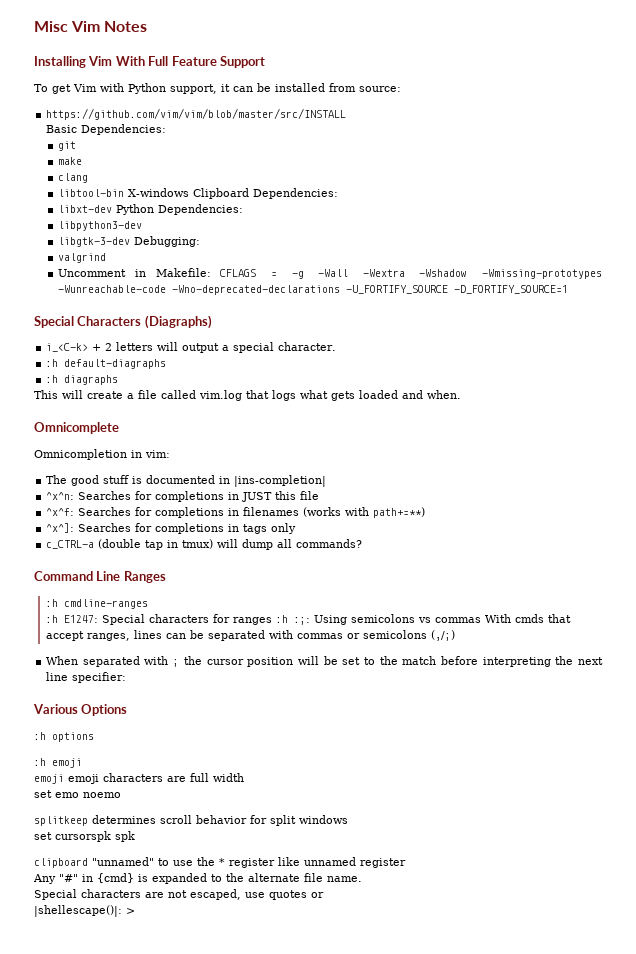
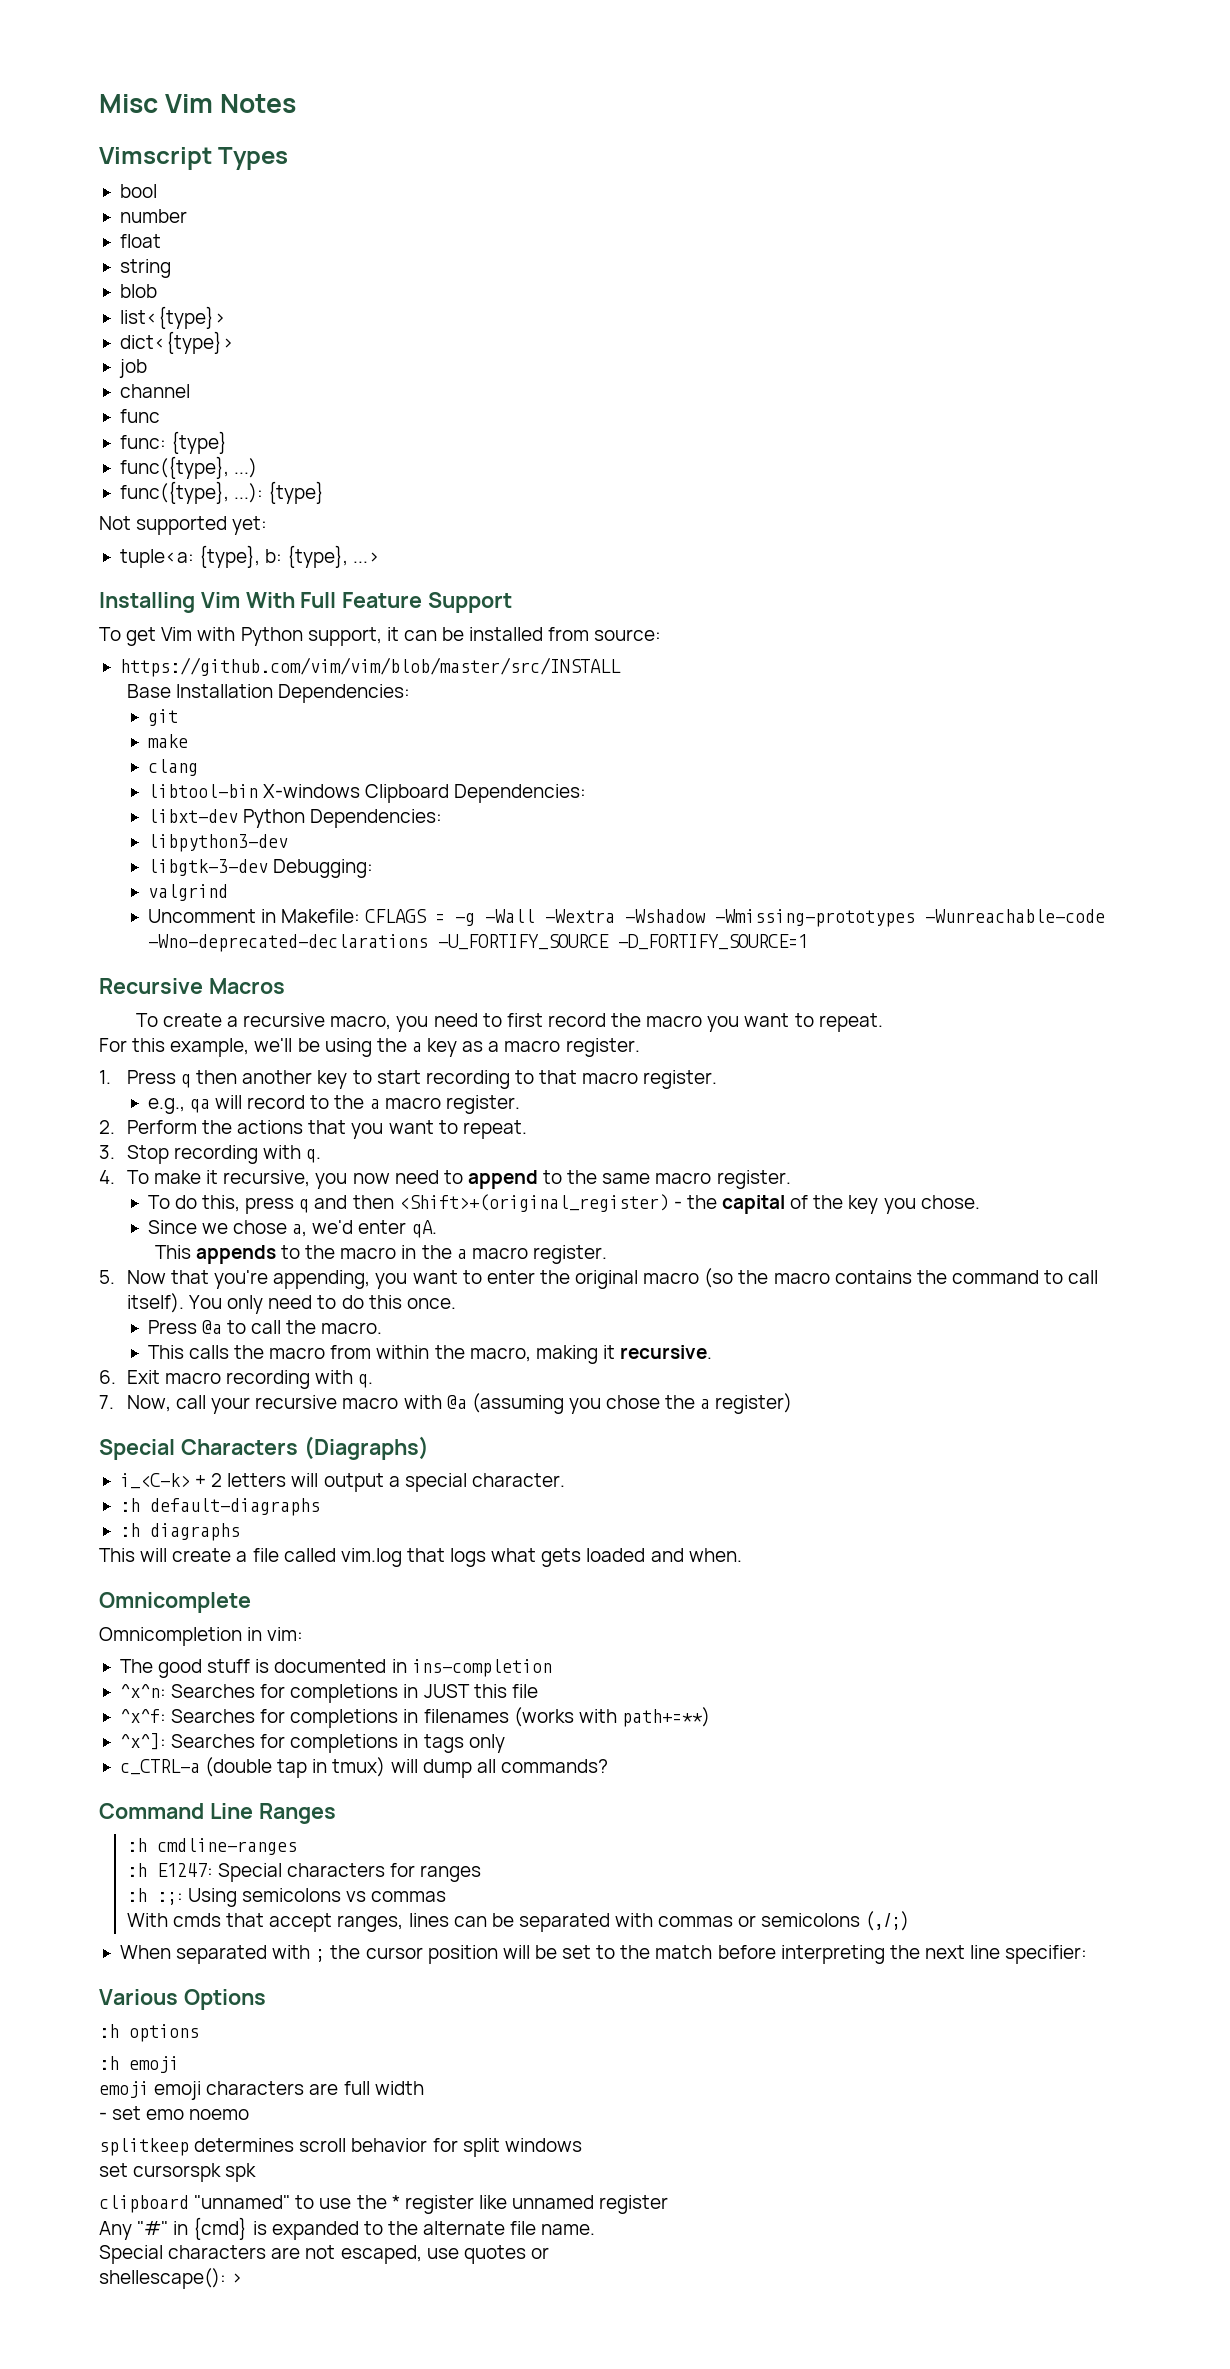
+ Vimscript Types
+ bool
+ number
+ float
+ string
+ blob
+ list<{type}>
+ dict<{type}>
+ job
+ channel
+ func
+ func: {type}
+ func({type}, ...)
+ func({type}, ...): {type}
+ Not supported yet:
+ tuple<a: {type}, b: {type}, ...>
- Basic Dependencies:
+ Base Installation Dependencies:
+ Recursive Macros
+ To create a recursive macro, you need to first record the macro you want to repeat.
+ For this example, we'll be using the a key as a macro register.
+ 1. Press q then another key to start recording to that macro register.
+ e.g., qa will record to the a macro register.
+ 2. Perform the actions that you want to repeat.
+ 3. Stop recording with q.
+ 4. To make it recursive, you now need to append to the same macro register.
+ To do this, press q and then <Shift>+(original_register) - the capital of the key you chose.
+ Since we chose a, we'd enter qA.
+ This appends to the macro in the a macro register.
+ 5. Now that you're appending, you want to enter the original macro (so the macro contains the command to call itself). You only need to do this once.
+ Press @a to call the macro.
+ This calls the macro from within the macro, making it recursive.
+ 6. Exit macro recording with q.
+ 7. Now, call your recursive macro with @a (assuming you chose the a register)
- The good stuff is documented in |ins-completion|
+ The good stuff is documented in ins-completion
- :h E1247: Special characters for ranges :h :;: Using semicolons vs commas With cmds that accept ranges, lines can be separated with commas or semicolons (,/;)
+ :h E1247: Special characters for ranges
+ :h :;: Using semicolons vs commas
+ With cmds that accept ranges, lines can be separated with commas or semicolons (,/;)
- set emo noemo
+ - set emo noemo
- |shellescape()|: >
+ shellescape(): >

